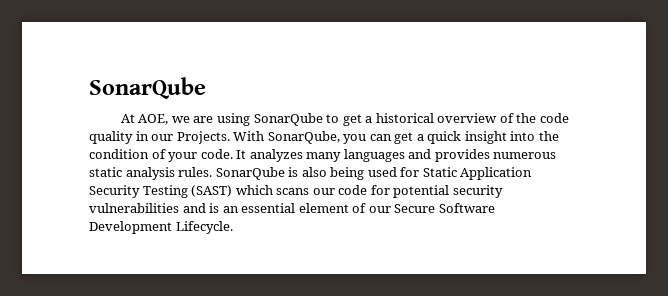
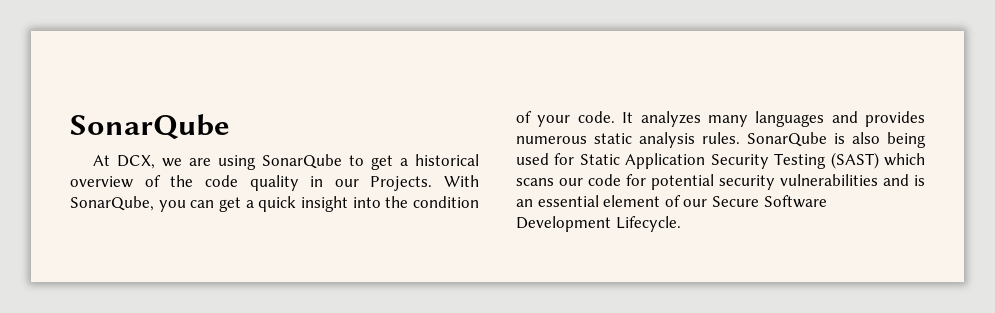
- At AOE, we are using SonarQube to get a historical overview of the code quality in our Projects.
+ At DCX, we are using SonarQube to get a historical overview of the code quality in our Projects.

